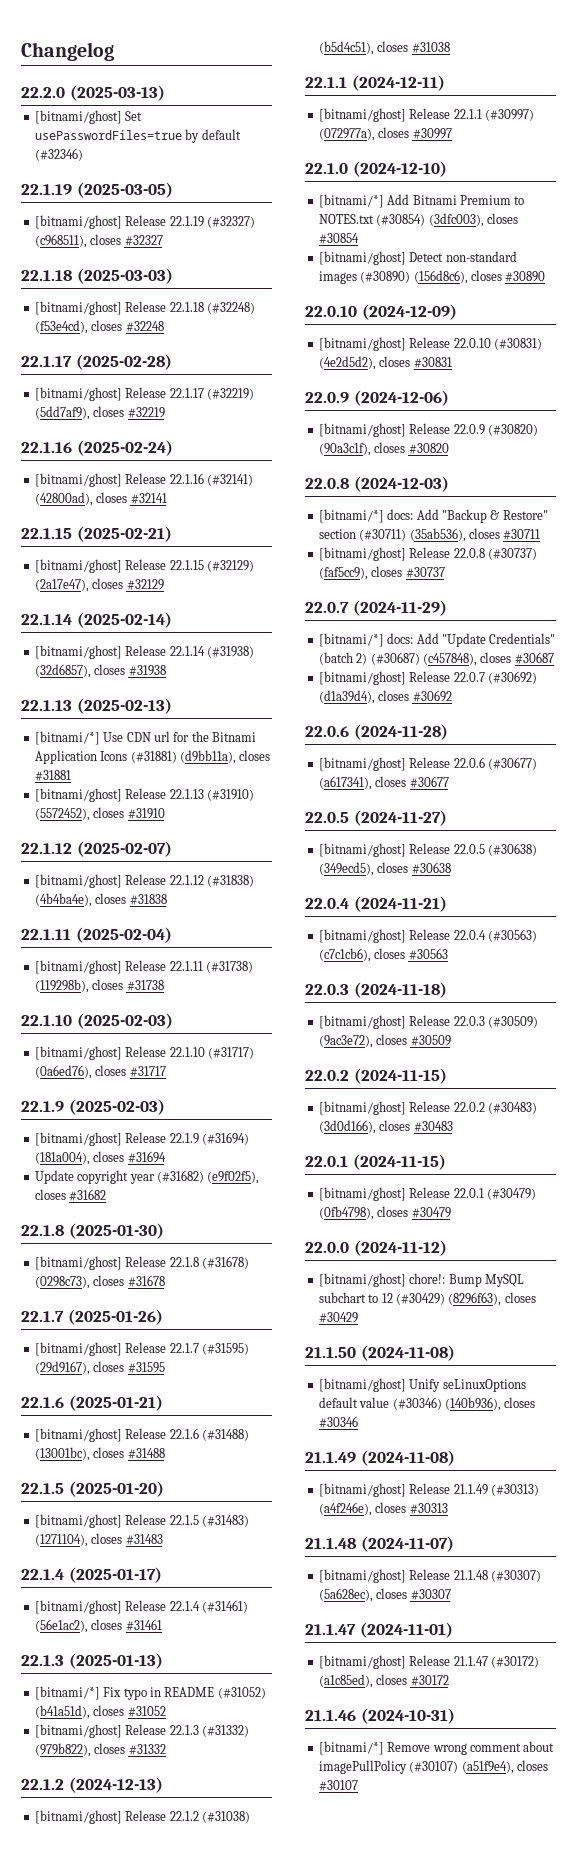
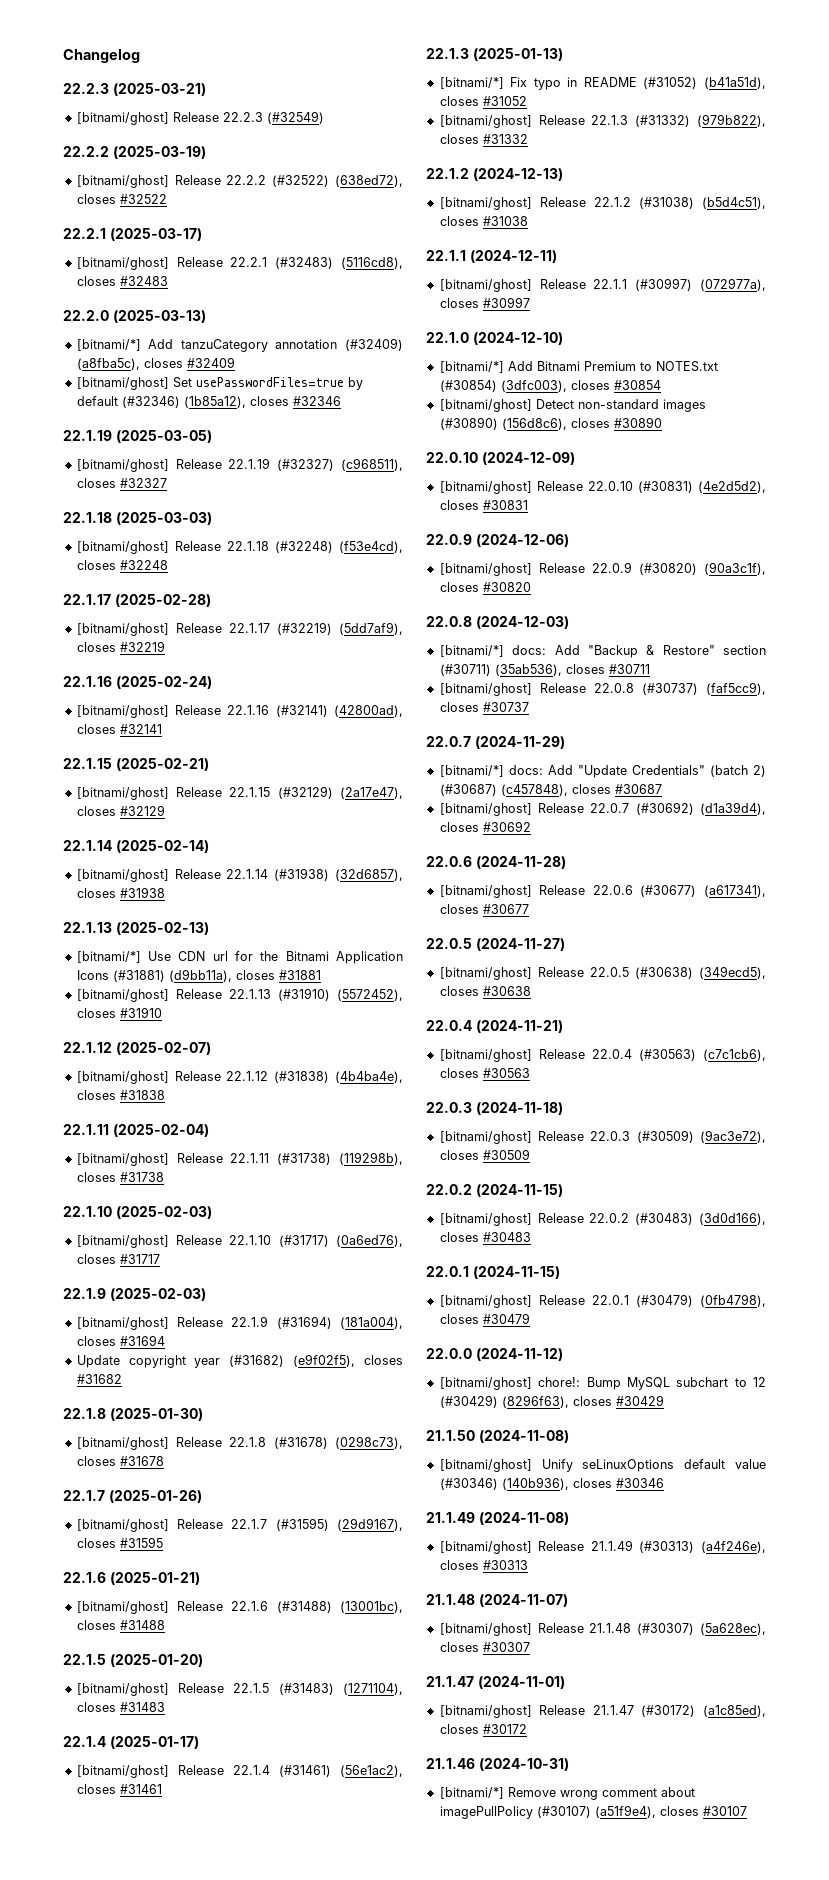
+ 22.2.3 (2025-03-21)
+ [bitnami/ghost] Release 22.2.3 (#32549)
+ 22.2.2 (2025-03-19)
+ [bitnami/ghost] Release 22.2.2 (#32522) (638ed72), closes #32522
+ 22.2.1 (2025-03-17)
+ [bitnami/ghost] Release 22.2.1 (#32483) (5116cd8), closes #32483
  22.2.0 (2025-03-13)
+ [bitnami/*] Add tanzuCategory annotation (#32409) (a8fba5c), closes #32409
- [bitnami/ghost] Set usePasswordFiles=true by default (#32346)
+ [bitnami/ghost] Set usePasswordFiles=true by default (#32346) (1b85a12), closes #32346

